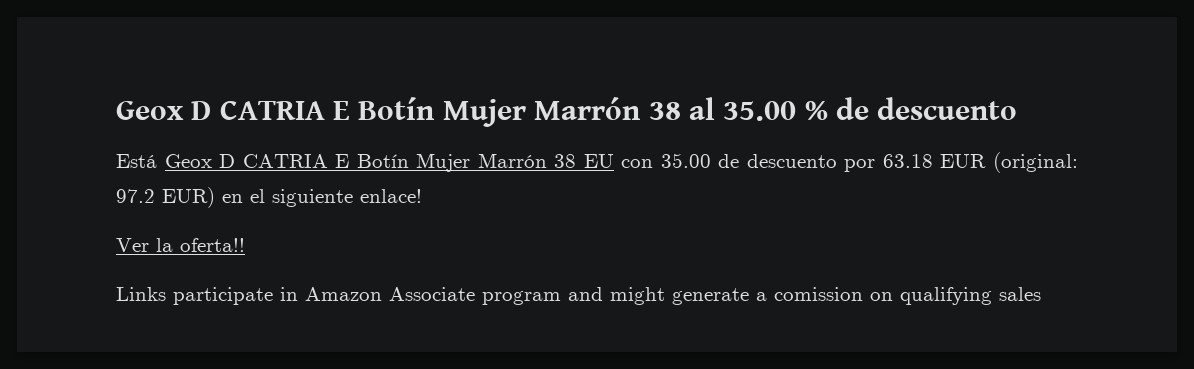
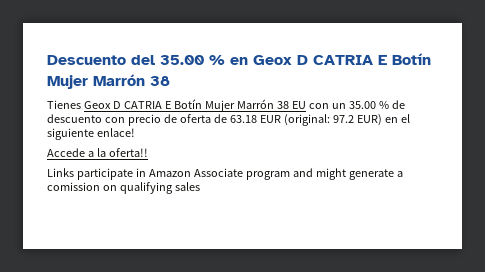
- Geox D CATRIA E Botín Mujer Marrón 38 al 35.00 % de descuento
- Está Geox D CATRIA E Botín Mujer Marrón 38 EU con 35.00 de descuento por 63.18 EUR (original: 97.2 EUR) en el siguiente enlace!
+ Descuento del 35.00 % en Geox D CATRIA E Botín Mujer Marrón 38
+ Tienes Geox D CATRIA E Botín Mujer Marrón 38 EU con un 35.00 % de descuento con precio de oferta de 63.18 EUR (original: 97.2 EUR) en el siguiente enlace!
- Ver la oferta!!
+ Accede a la oferta!!

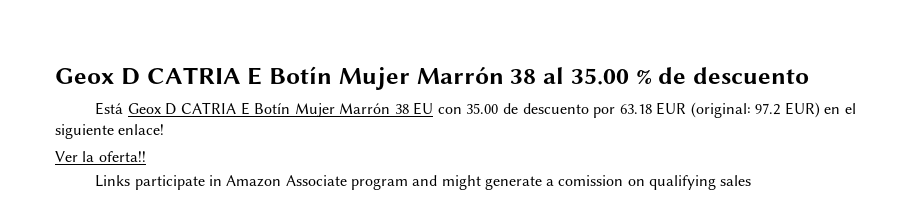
- Descuento del 35.00 % en Geox D CATRIA E Botín Mujer Marrón 38
- Tienes Geox D CATRIA E Botín Mujer Marrón 38 EU con un 35.00 % de descuento con precio de oferta de 63.18 EUR (original: 97.2 EUR) en el siguiente enlace!
+ Geox D CATRIA E Botín Mujer Marrón 38 al 35.00 % de descuento
+ Está Geox D CATRIA E Botín Mujer Marrón 38 EU con 35.00 de descuento por 63.18 EUR (original: 97.2 EUR) en el siguiente enlace!
- Accede a la oferta!!
+ Ver la oferta!!

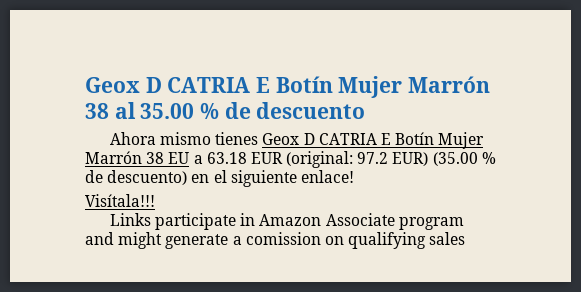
- Está Geox D CATRIA E Botín Mujer Marrón 38 EU con 35.00 de descuento por 63.18 EUR (original: 97.2 EUR) en el siguiente enlace!
+ Ahora mismo tienes Geox D CATRIA E Botín Mujer Marrón 38 EU a 63.18 EUR (original: 97.2 EUR) (35.00 % de descuento) en el siguiente enlace!
- Ver la oferta!!
+ Visítala!!!

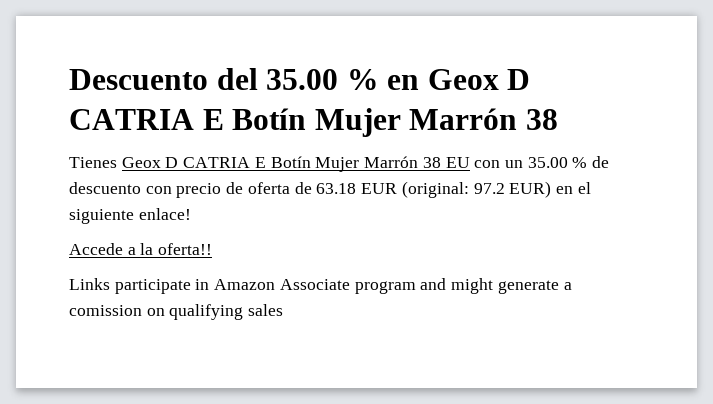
- Geox D CATRIA E Botín Mujer Marrón 38 al 35.00 % de descuento
- Ahora mismo tienes Geox D CATRIA E Botín Mujer Marrón 38 EU a 63.18 EUR (original: 97.2 EUR) (35.00 % de descuento) en el siguiente enlace!
+ Descuento del 35.00 % en Geox D CATRIA E Botín Mujer Marrón 38
+ Tienes Geox D CATRIA E Botín Mujer Marrón 38 EU con un 35.00 % de descuento con precio de oferta de 63.18 EUR (original: 97.2 EUR) en el siguiente enlace!
- Visítala!!!
+ Accede a la oferta!!

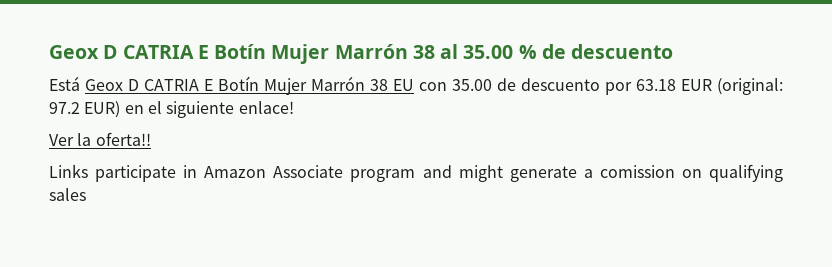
- Descuento del 35.00 % en Geox D CATRIA E Botín Mujer Marrón 38
- Tienes Geox D CATRIA E Botín Mujer Marrón 38 EU con un 35.00 % de descuento con precio de oferta de 63.18 EUR (original: 97.2 EUR) en el siguiente enlace!
+ Geox D CATRIA E Botín Mujer Marrón 38 al 35.00 % de descuento
+ Está Geox D CATRIA E Botín Mujer Marrón 38 EU con 35.00 de descuento por 63.18 EUR (original: 97.2 EUR) en el siguiente enlace!
- Accede a la oferta!!
+ Ver la oferta!!

